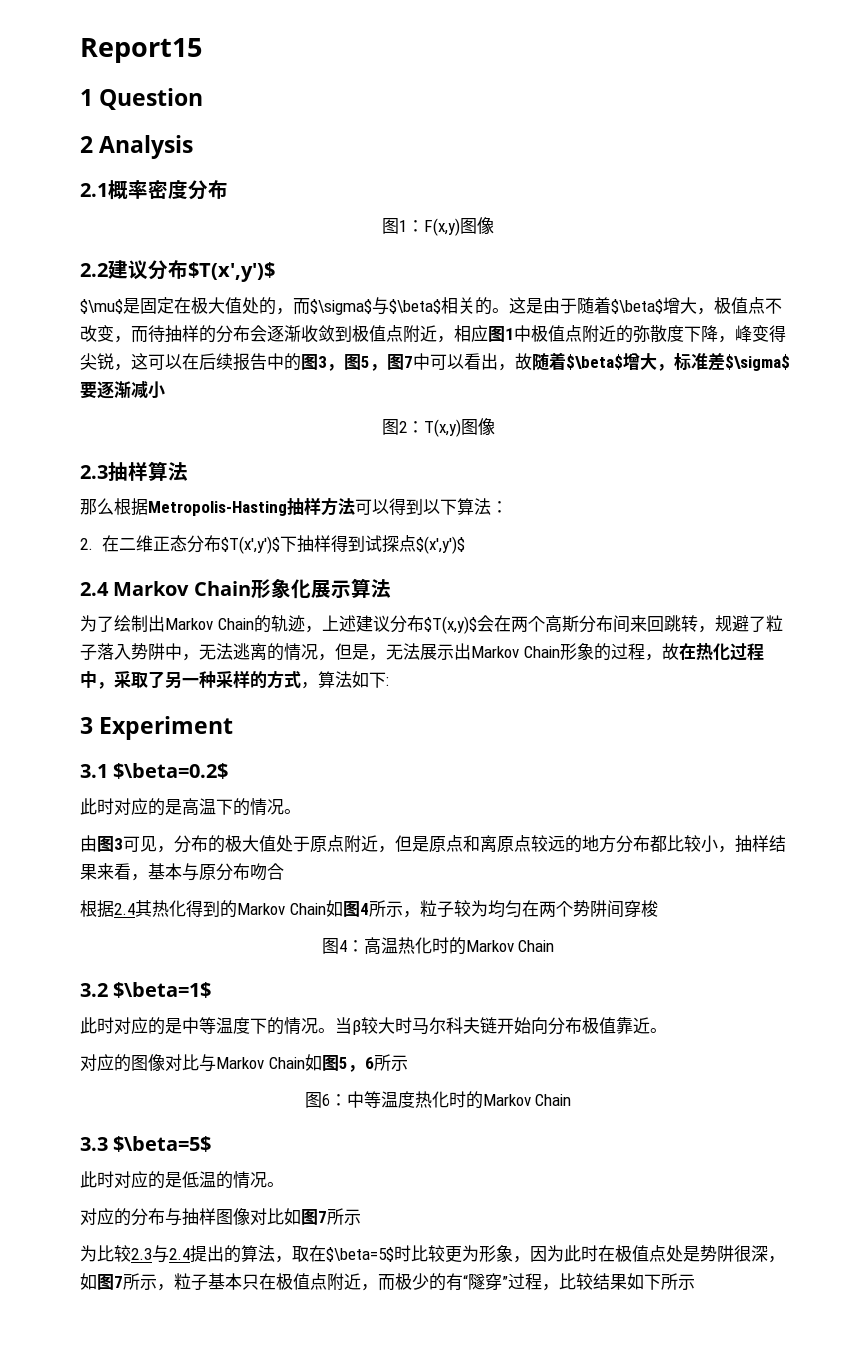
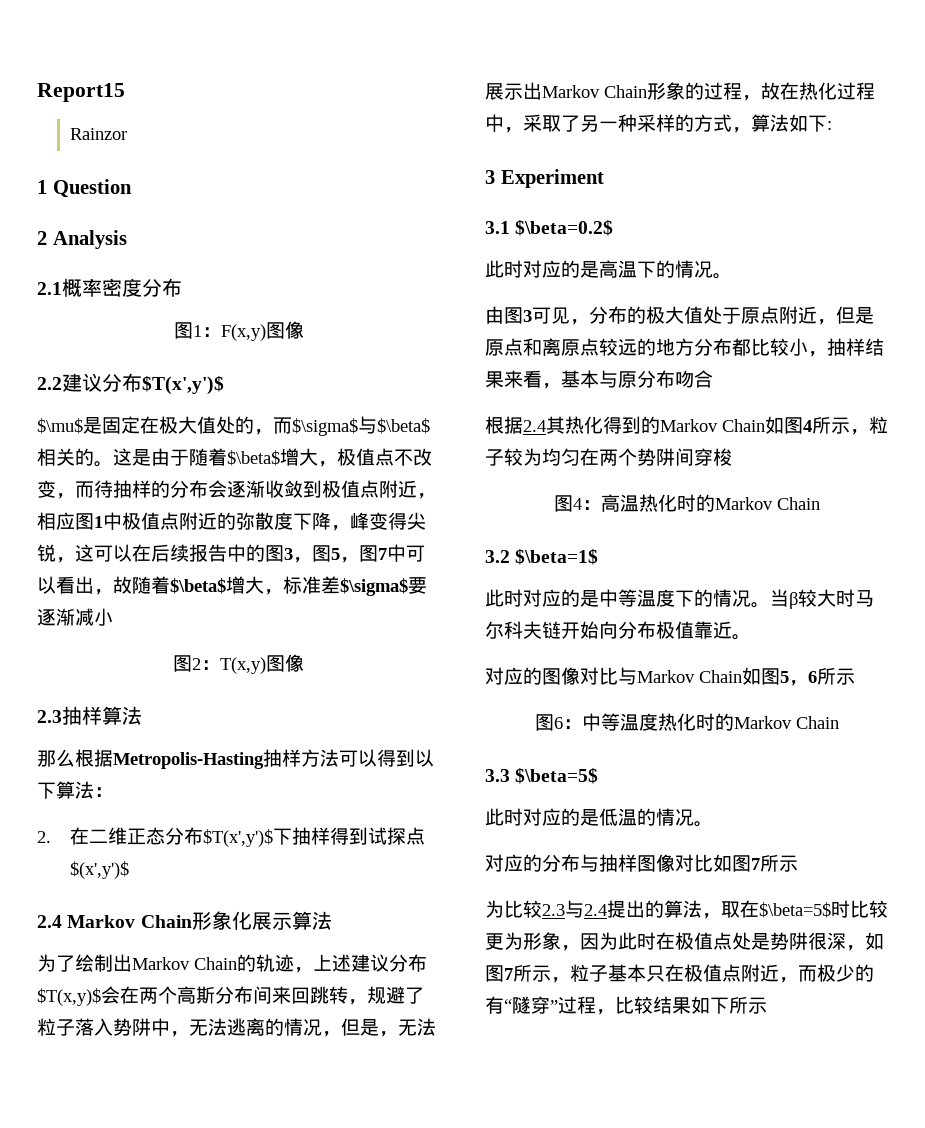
+ Rainzor

